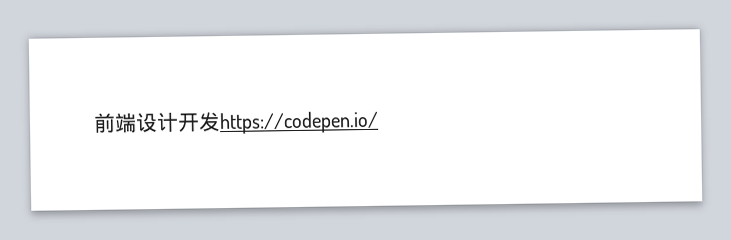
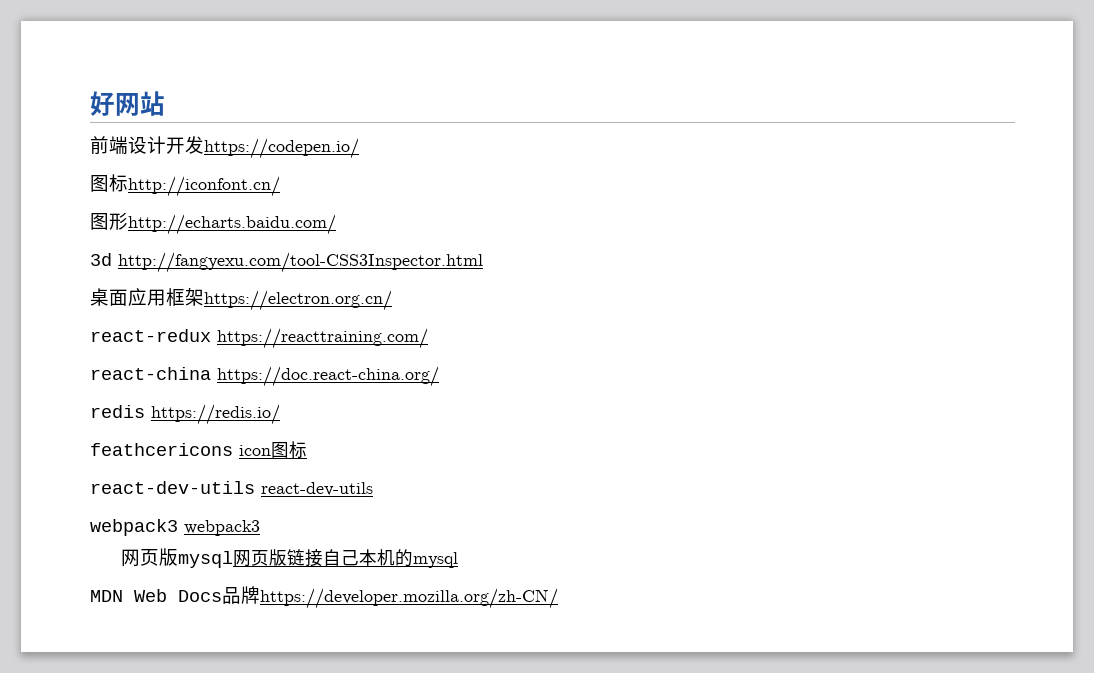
+ 好网站
+ 图标http://iconfont.cn/
+ 图形http://echarts.baidu.com/
+ 3d http://fangyexu.com/tool-CSS3Inspector.html
+ 桌面应用框架https://electron.org.cn/
+ react-redux https://reacttraining.com/
+ react-china https://doc.react-china.org/
+ redis https://redis.io/
+ feathcericons icon图标
+ react-dev-utils react-dev-utils
+ webpack3 webpack3
+ 网页版mysql网页版链接自己本机的mysql
+ MDN Web Docs品牌https://developer.mozilla.org/zh-CN/

